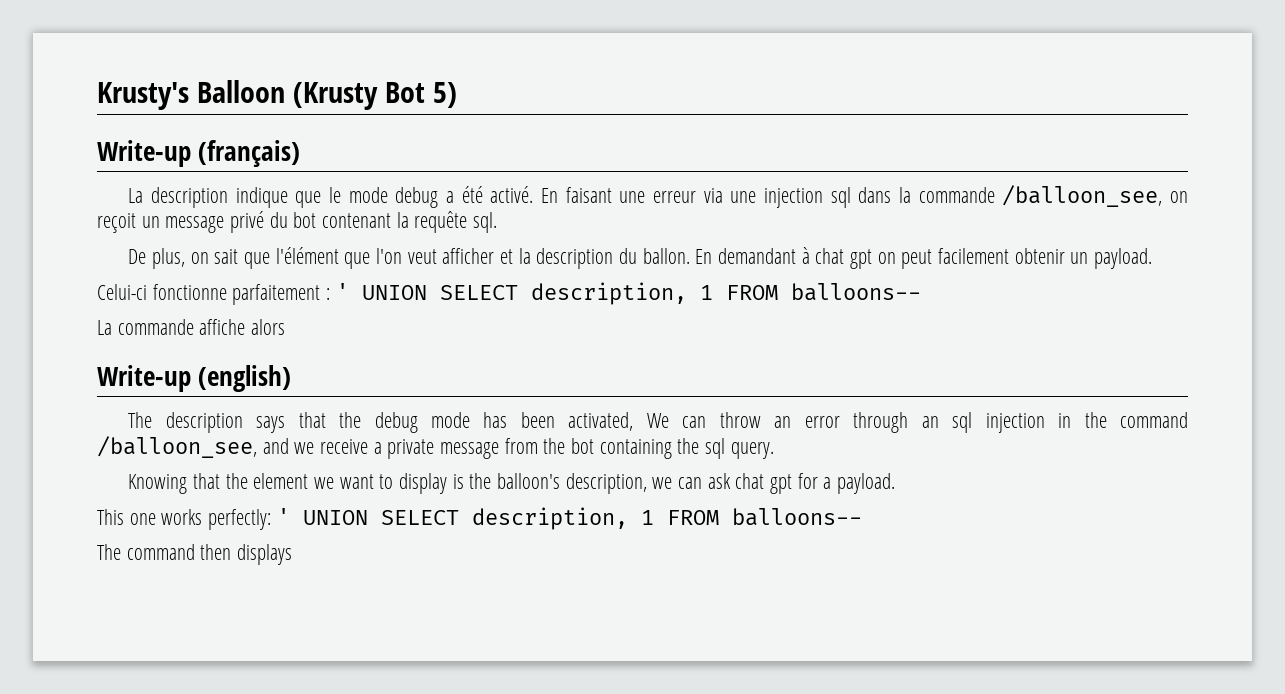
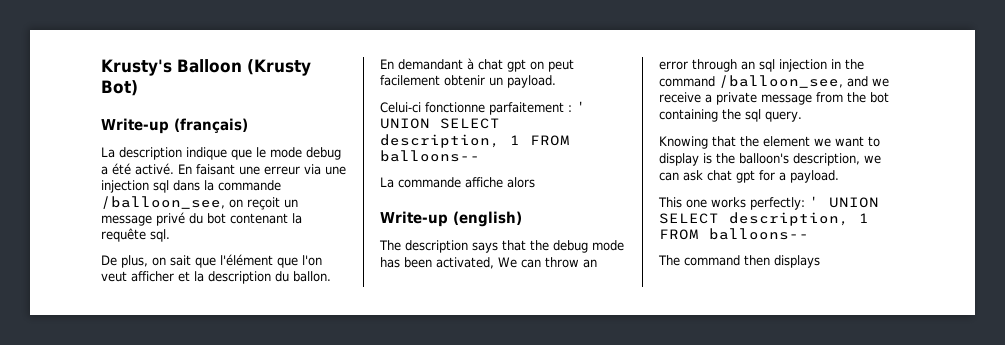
- Krusty's Balloon (Krusty Bot 5)
+ Krusty's Balloon (Krusty Bot)

